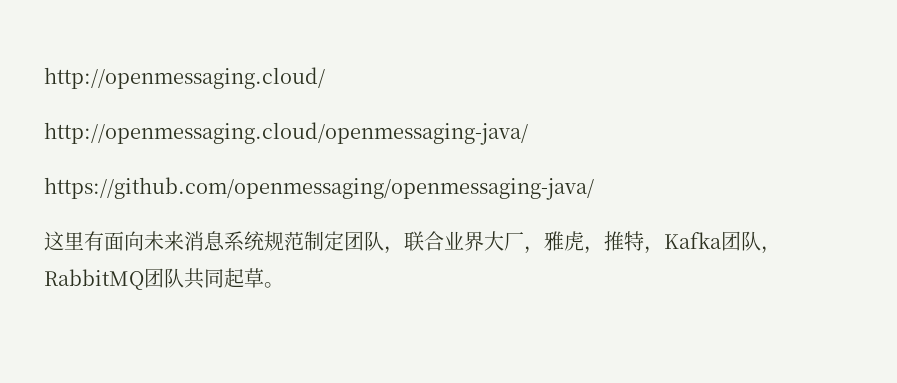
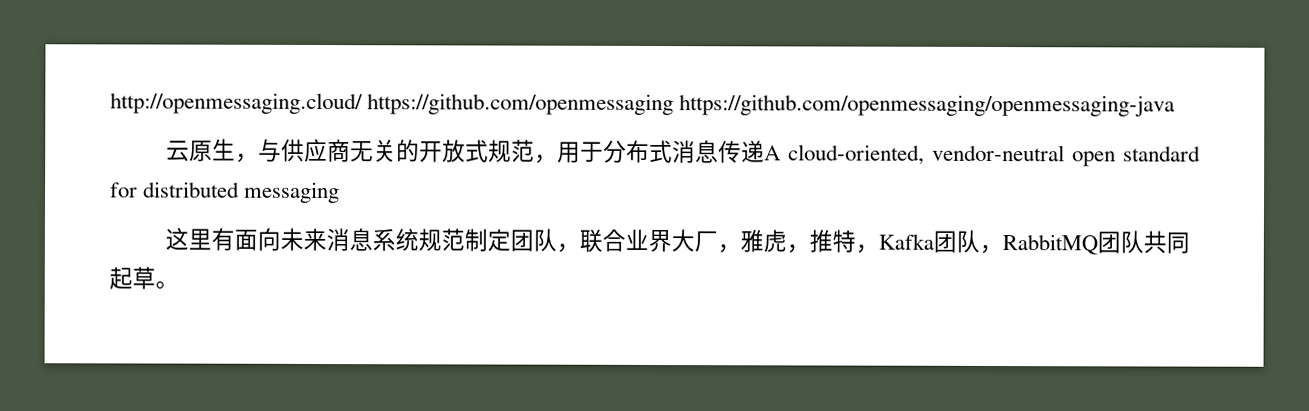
- http://openmessaging.cloud/
- http://openmessaging.cloud/openmessaging-java/
- https://github.com/openmessaging/openmessaging-java/
+ http://openmessaging.cloud/ https://github.com/openmessaging https://github.com/openmessaging/openmessaging-java
+ 云原生，与供应商无关的开放式规范，用于分布式消息传递A cloud-oriented, vendor-neutral open standard for distributed messaging

